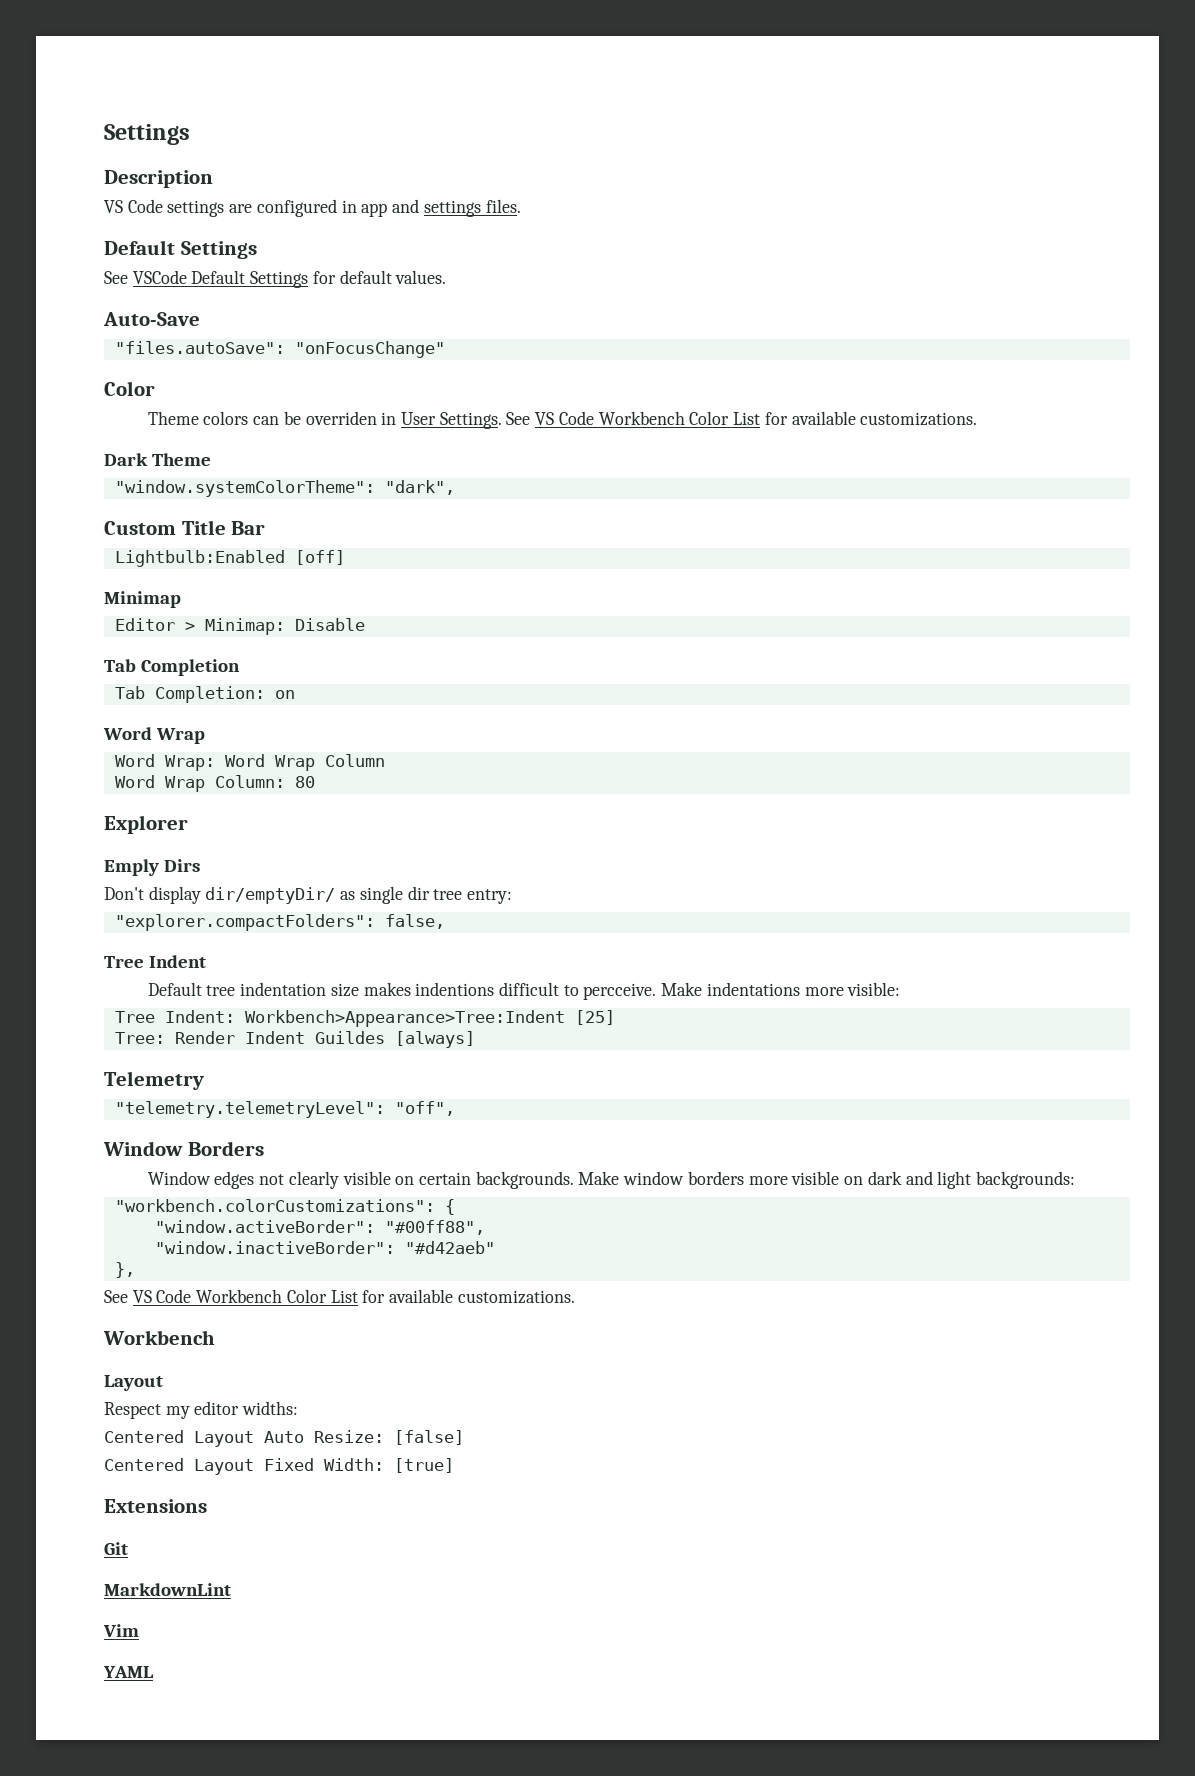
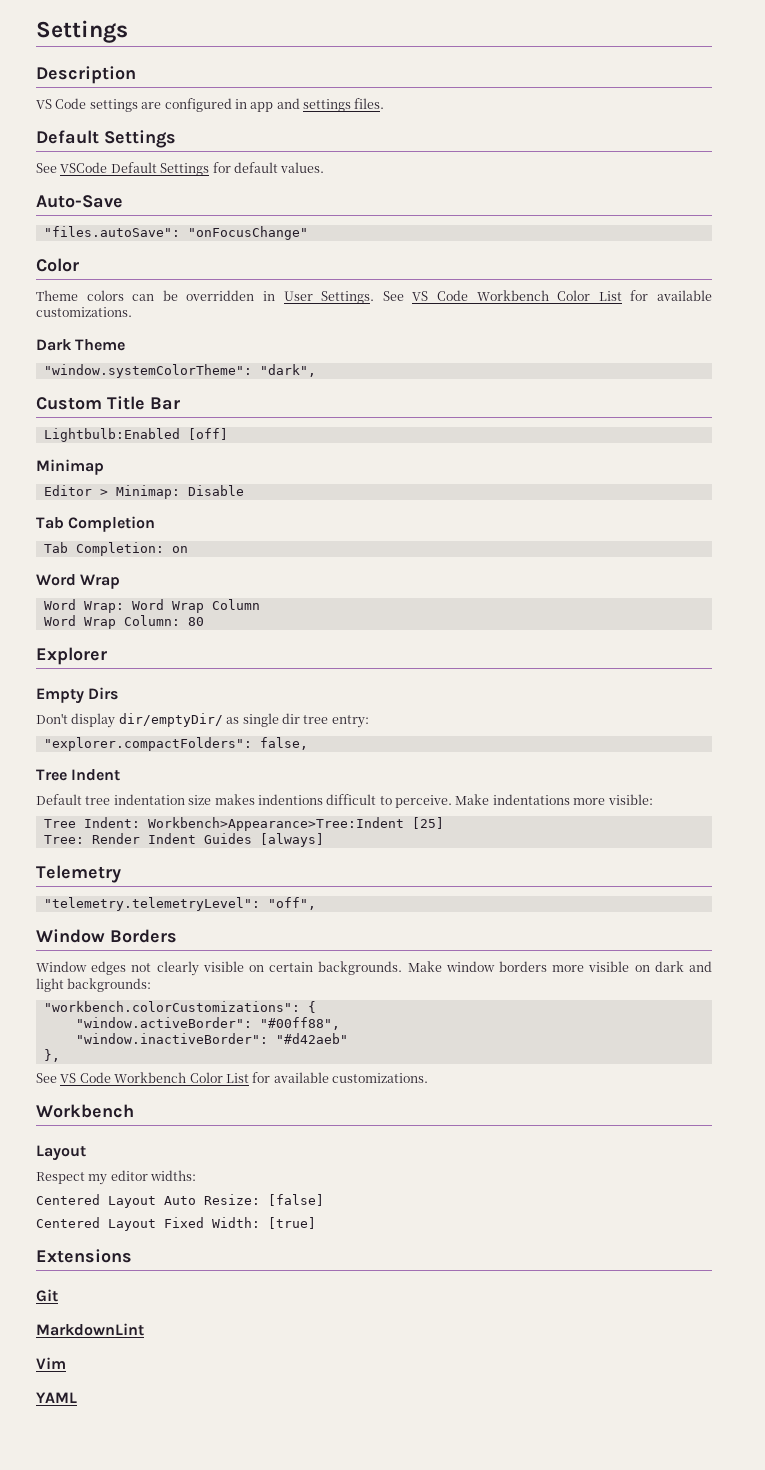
- Theme colors can be overriden in User Settings.
+ Theme colors can be overridden in User Settings.
- Emply Dirs
+ Empty Dirs
- Default tree indentation size makes indentions difficult to percceive.
+ Default tree indentation size makes indentions difficult to perceive.
- Tree: Render Indent Guildes [always]
+ Tree: Render Indent Guides [always]

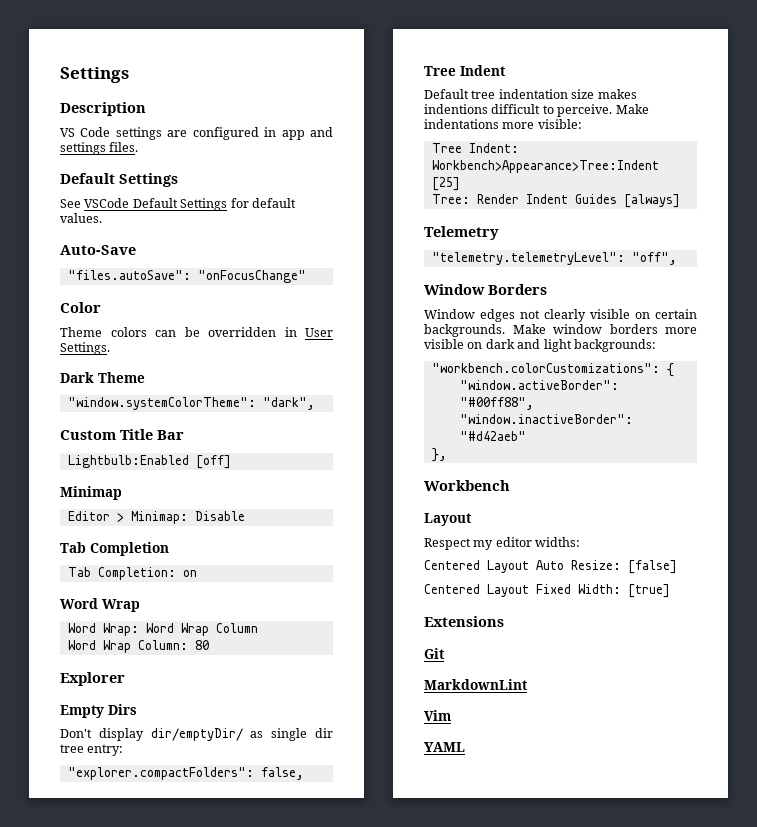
- Theme colors can be overridden in User Settings. See VS Code Workbench Color List for available customizations.
+ Theme colors can be overridden in User Settings.
  },
- See VS Code Workbench Color List for available customizations.

